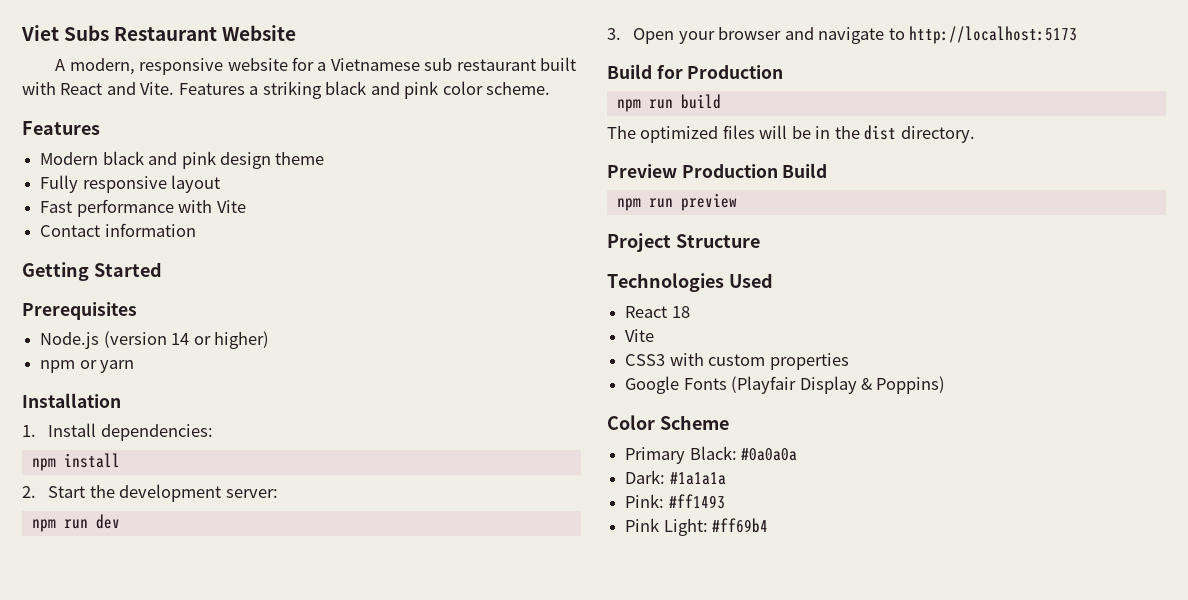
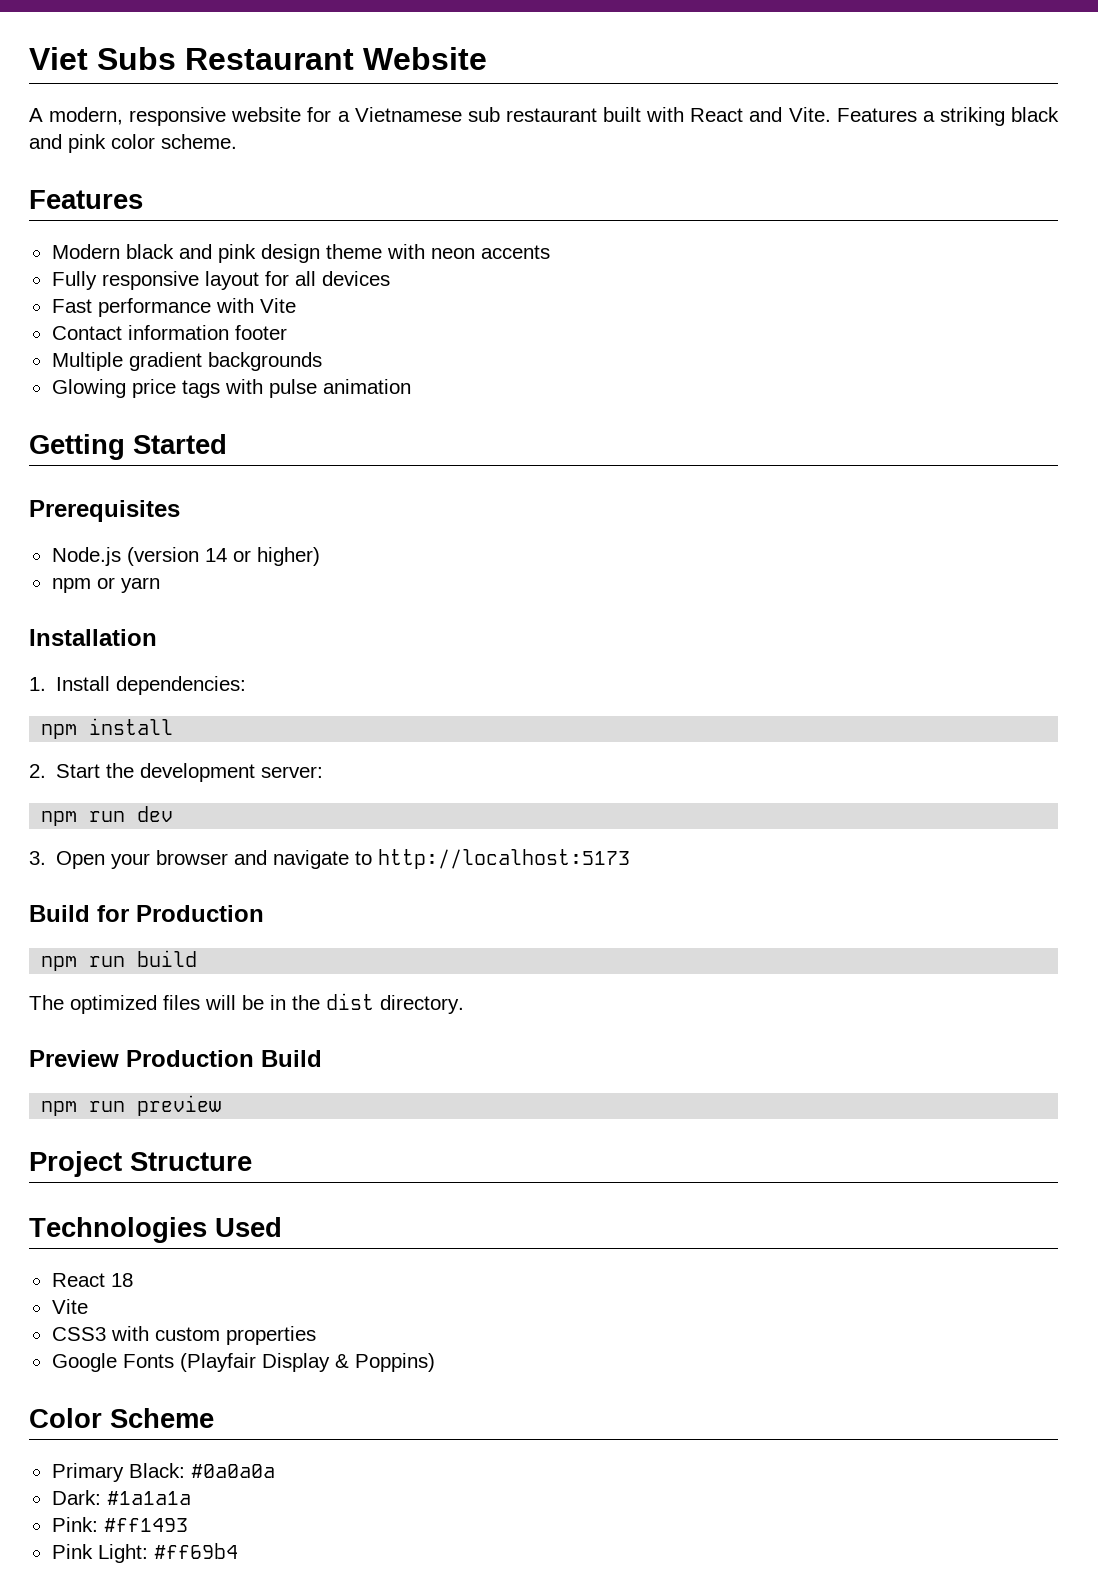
- Modern black and pink design theme
+ Modern black and pink design theme with neon accents
- Fully responsive layout
+ Fully responsive layout for all devices
- Contact information
+ Contact information footer
+ Multiple gradient backgrounds
+ Glowing price tags with pulse animation

